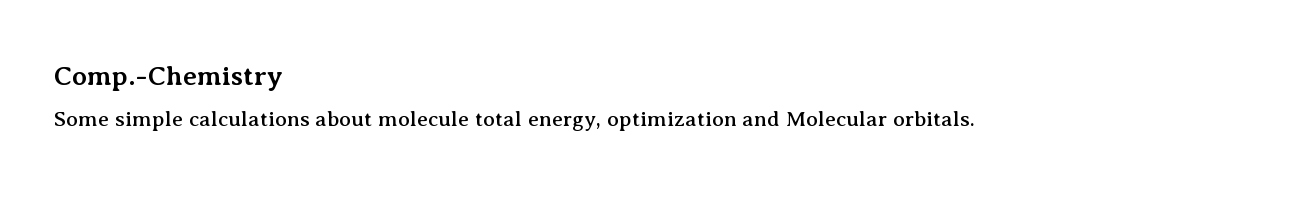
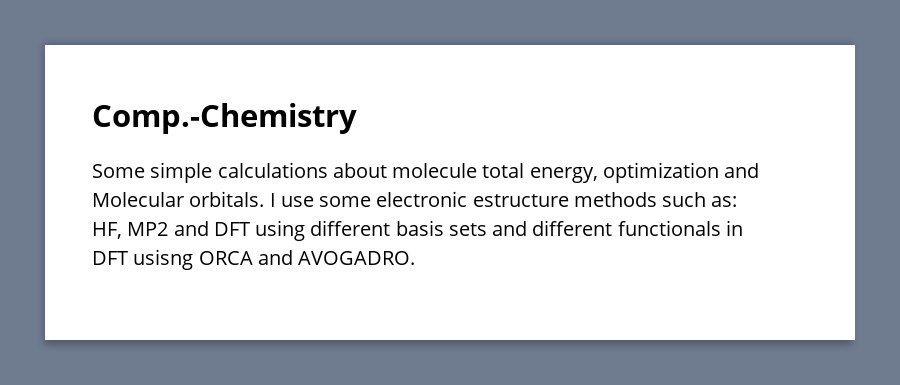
+ I use some electronic estructure methods such as: HF, MP2 and DFT using different basis sets and different functionals in DFT usisng ORCA and AVOGADRO.

